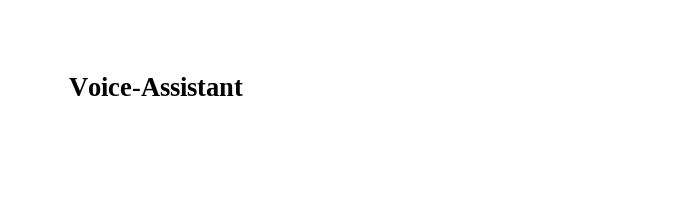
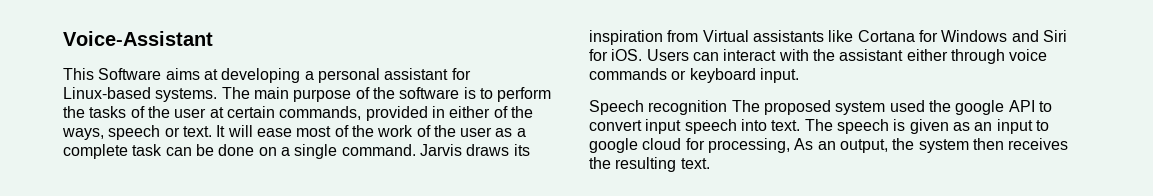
+ This Software aims at developing a personal assistant for Linux-based systems. The main purpose of the software is to perform the tasks of the user at certain commands, provided in either of the ways, speech or text. It will ease most of the work of the user as a complete task can be done on a single command. Jarvis draws its inspiration from Virtual assistants like Cortana for Windows and Siri for iOS. Users can interact with the assistant either through voice commands or keyboard input.
+ Speech recognition The proposed system used the google API to convert input speech into text. The speech is given as an input to google cloud for processing, As an output, the system then receives the resulting text.

